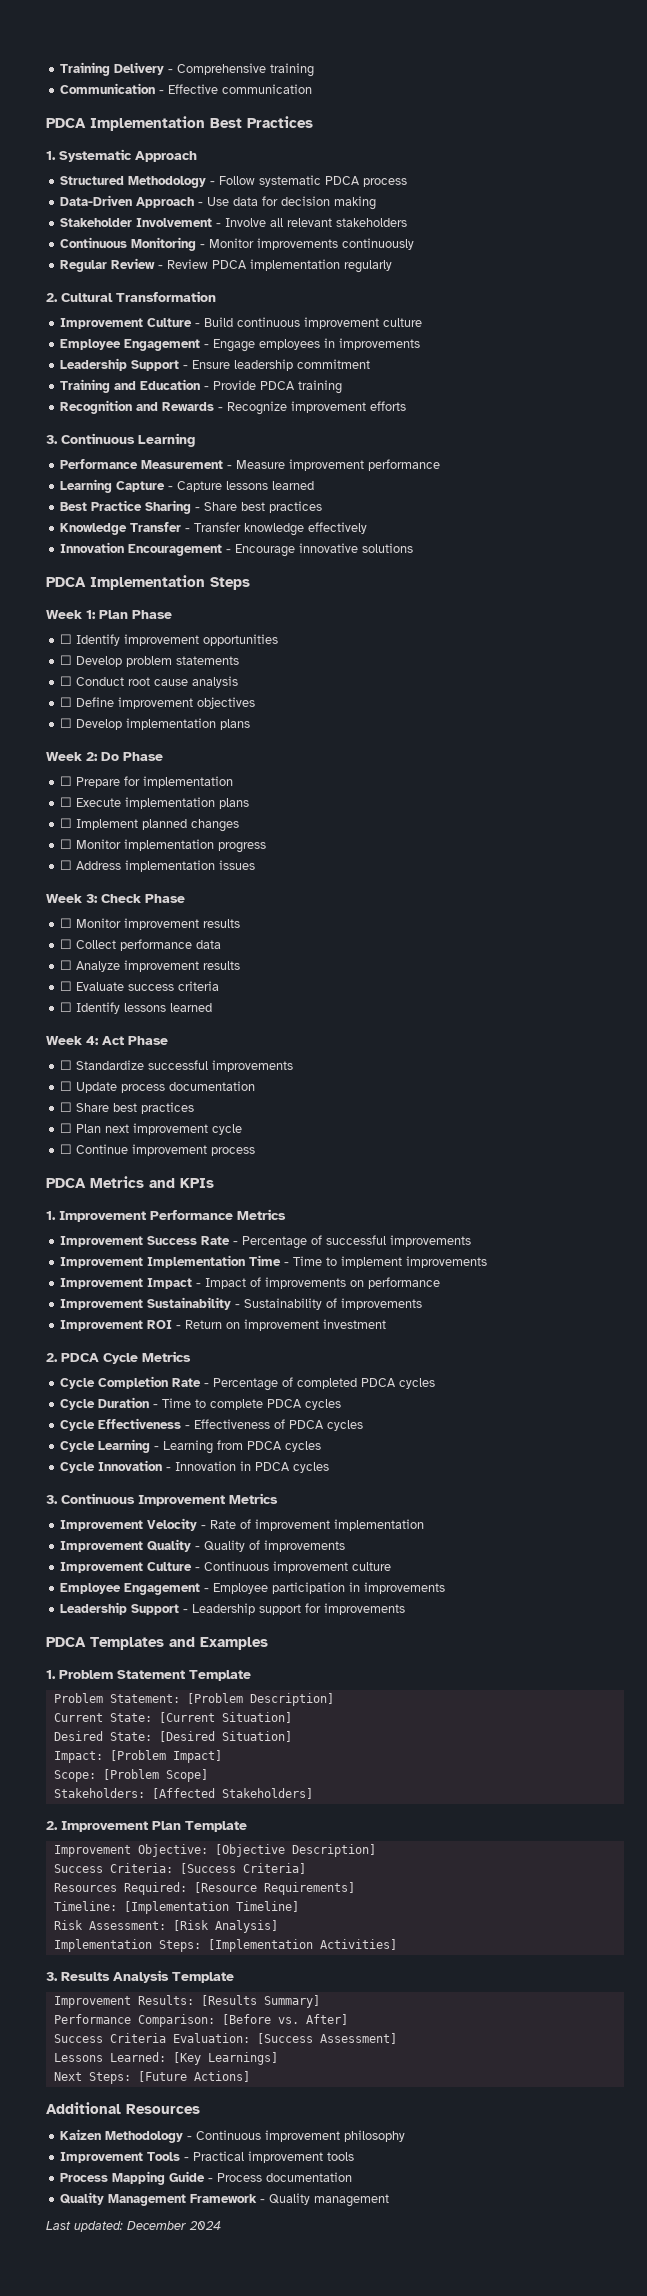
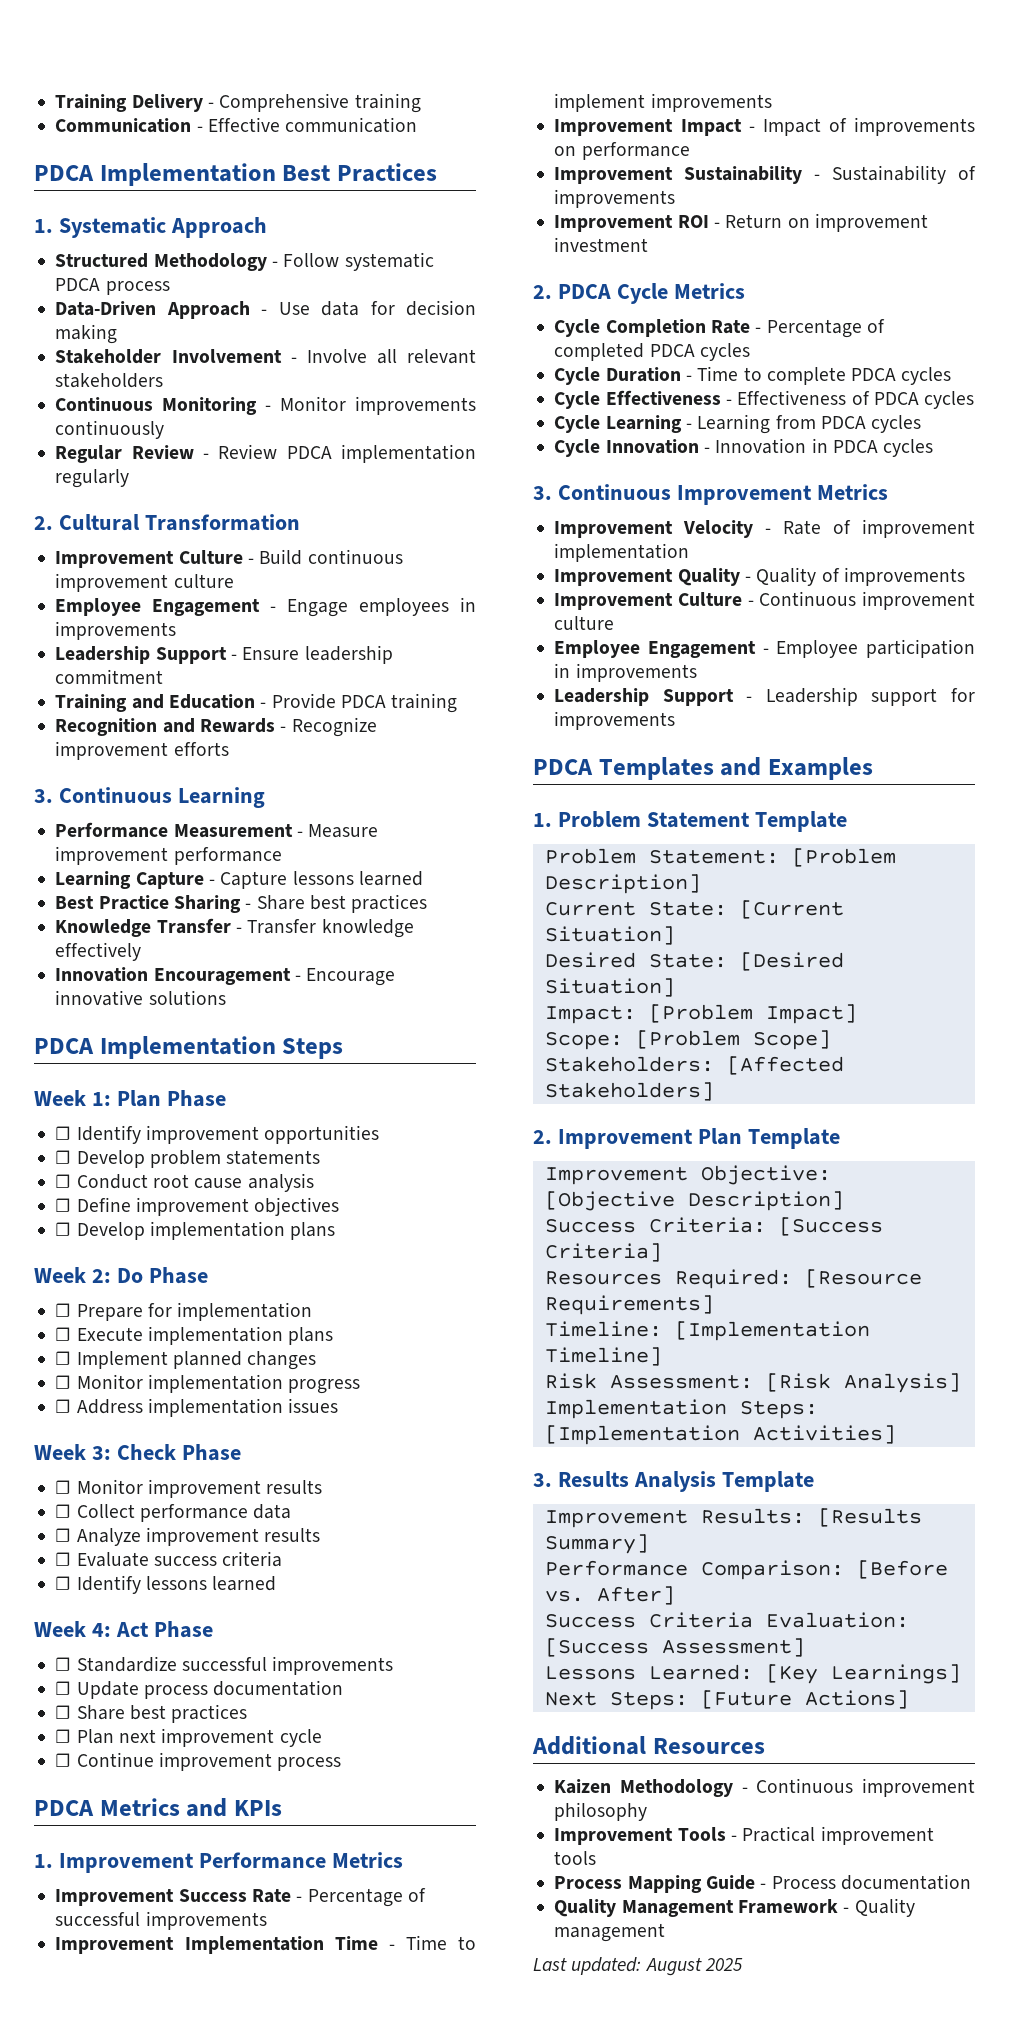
- Last updated: December 2024
+ Last updated: August 2025

